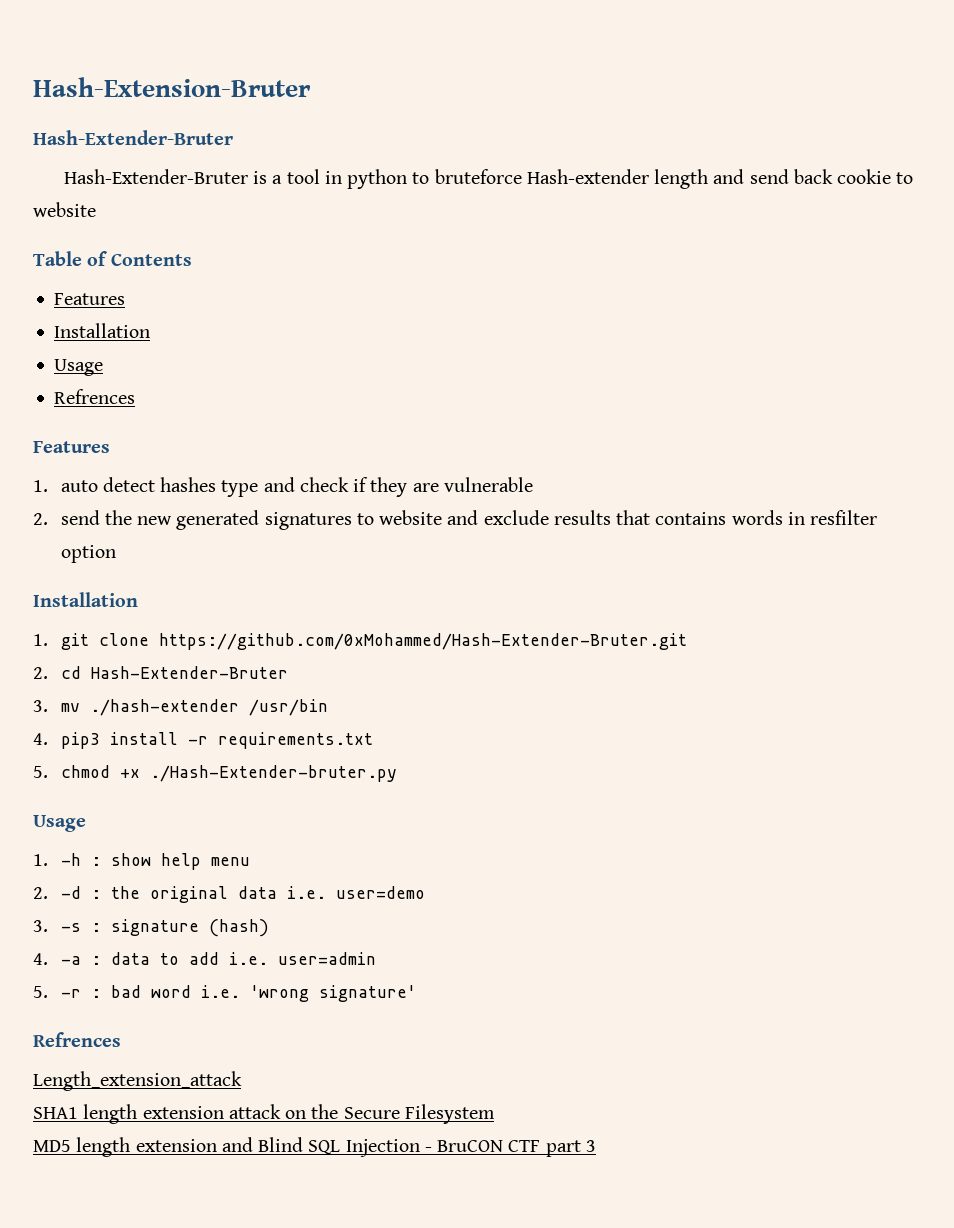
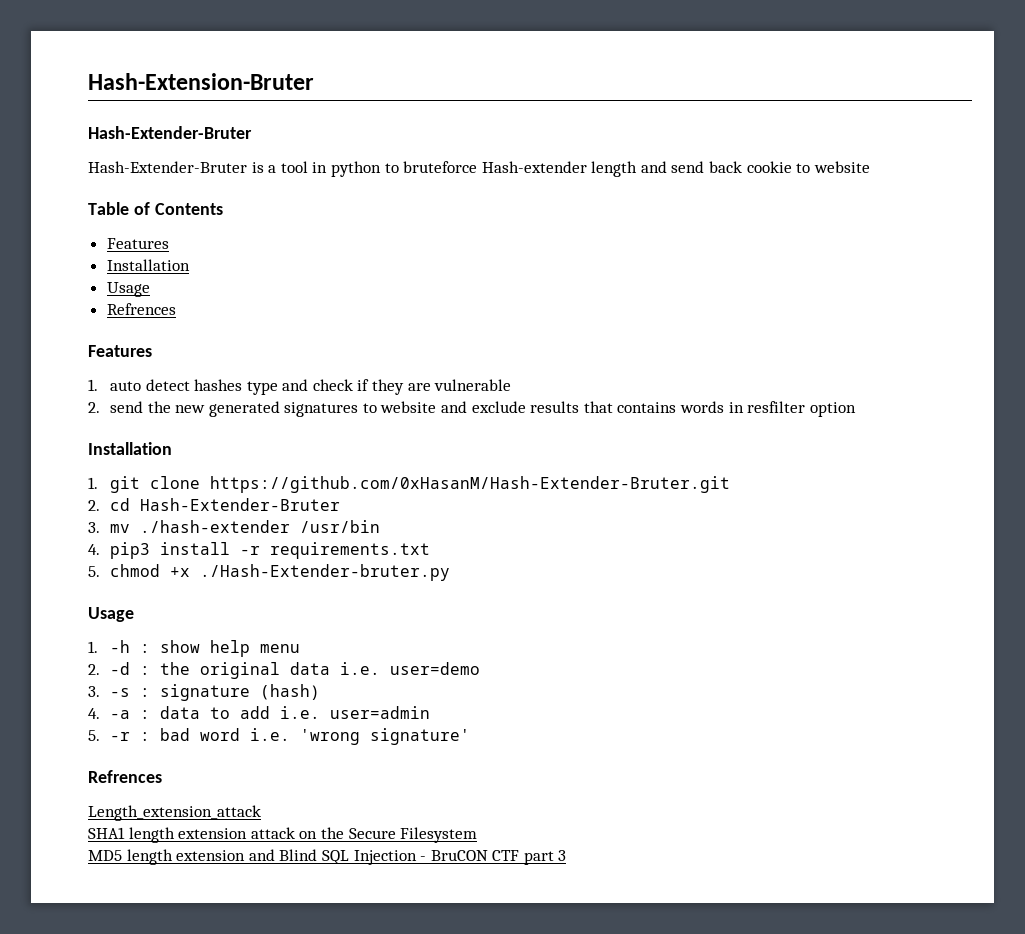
- 1. git clone https://github.com/0xMohammed/Hash-Extender-Bruter.git
+ 1. git clone https://github.com/0xHasanM/Hash-Extender-Bruter.git

